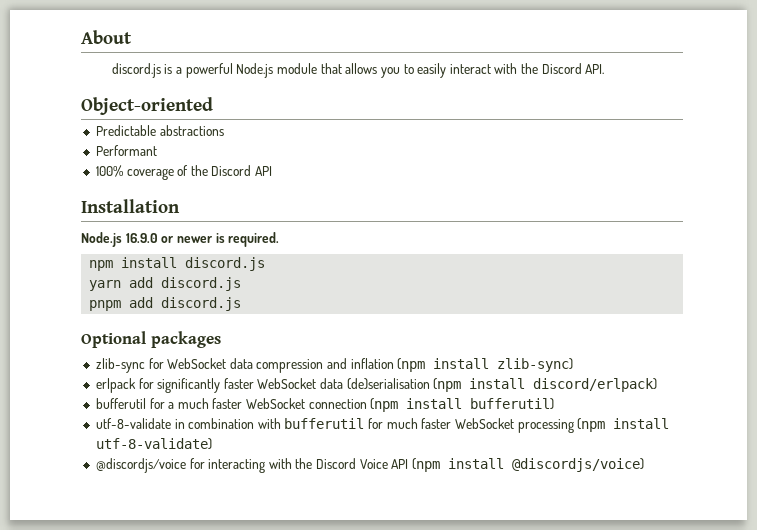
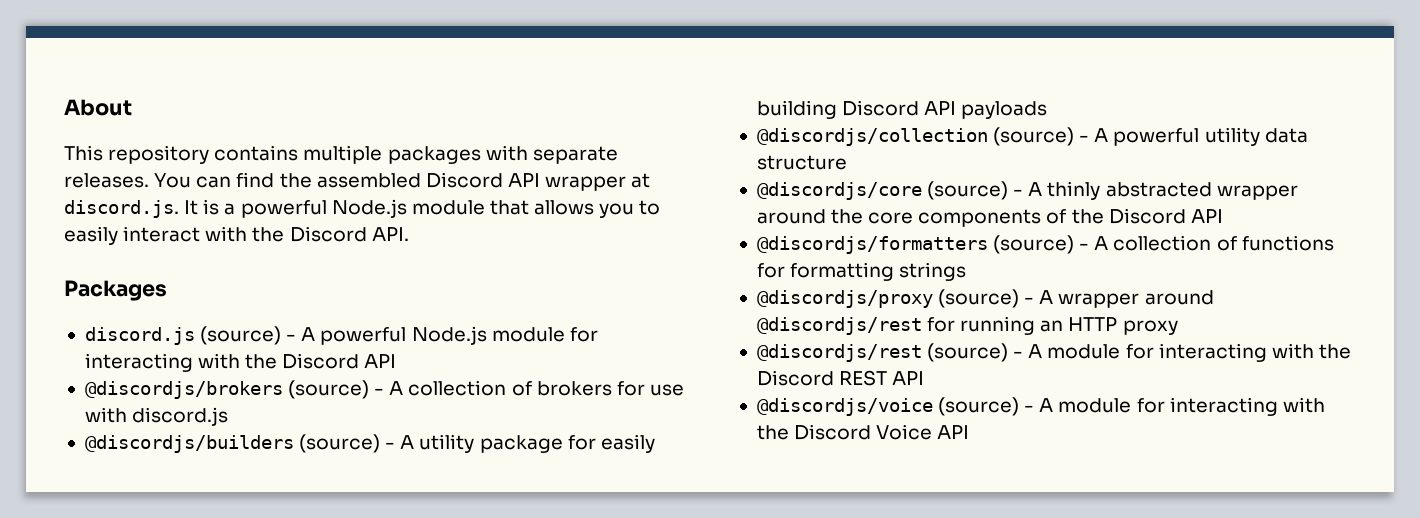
- discord.js is a powerful Node.js module that allows you to easily interact with the Discord API.
+ This repository contains multiple packages with separate releases. You can find the assembled Discord API wrapper at discord.js. It is a powerful Node.js module that allows you to easily interact with the Discord API.
- Object-oriented
- Predictable abstractions
- Performant
- 100% coverage of the Discord API
- Installation
- Node.js 16.9.0 or newer is required.
- npm install discord.js
- yarn add discord.js
- pnpm add discord.js
- Optional packages
- zlib-sync for WebSocket data compression and inflation (npm install zlib-sync)
- erlpack for significantly faster WebSocket data (de)serialisation (npm install discord/erlpack)
- bufferutil for a much faster WebSocket connection (npm install bufferutil)
- utf-8-validate in combination with bufferutil for much faster WebSocket processing (npm install utf-8-validate)
- @discordjs/voice for interacting with the Discord Voice API (npm install @discordjs/voice)
+ Packages
+ discord.js (source) - A powerful Node.js module for interacting with the Discord API
+ @discordjs/brokers (source) - A collection of brokers for use with discord.js
+ @discordjs/builders (source) - A utility package for easily building Discord API payloads
+ @discordjs/collection (source) - A powerful utility data structure
+ @discordjs/core (source) - A thinly abstracted wrapper around the core components of the Discord API
+ @discordjs/formatters (source) - A collection of functions for formatting strings
+ @discordjs/proxy (source) - A wrapper around @discordjs/rest for running an HTTP proxy
+ @discordjs/rest (source) - A module for interacting with the Discord REST API
+ @discordjs/voice (source) - A module for interacting with the Discord Voice API

